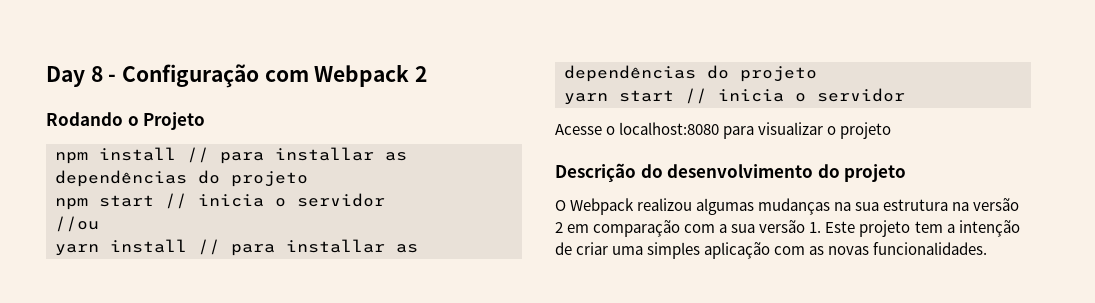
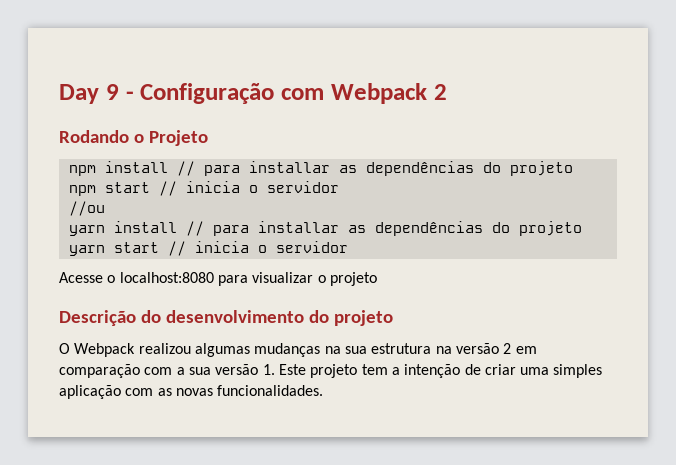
- Day 8 - Configuração com Webpack 2
+ Day 9 - Configuração com Webpack 2

